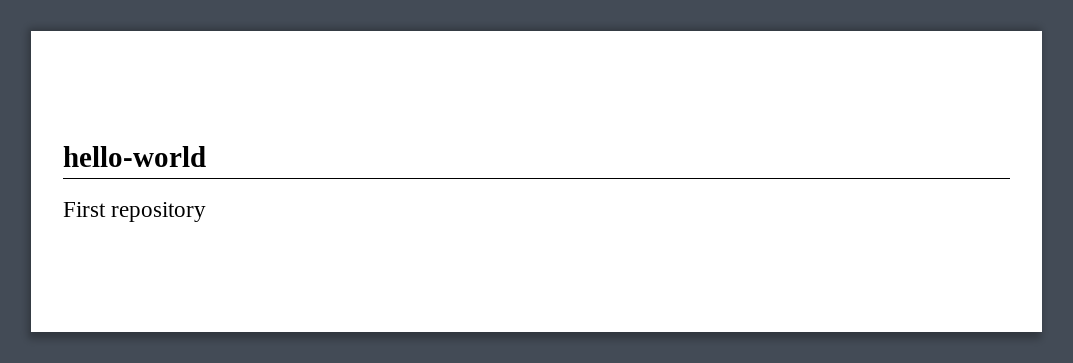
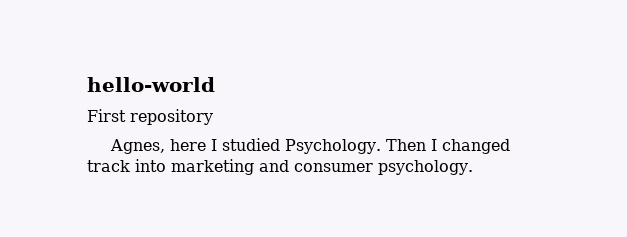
+ Agnes, here I studied Psychology. Then I changed track into marketing and consumer psychology.

